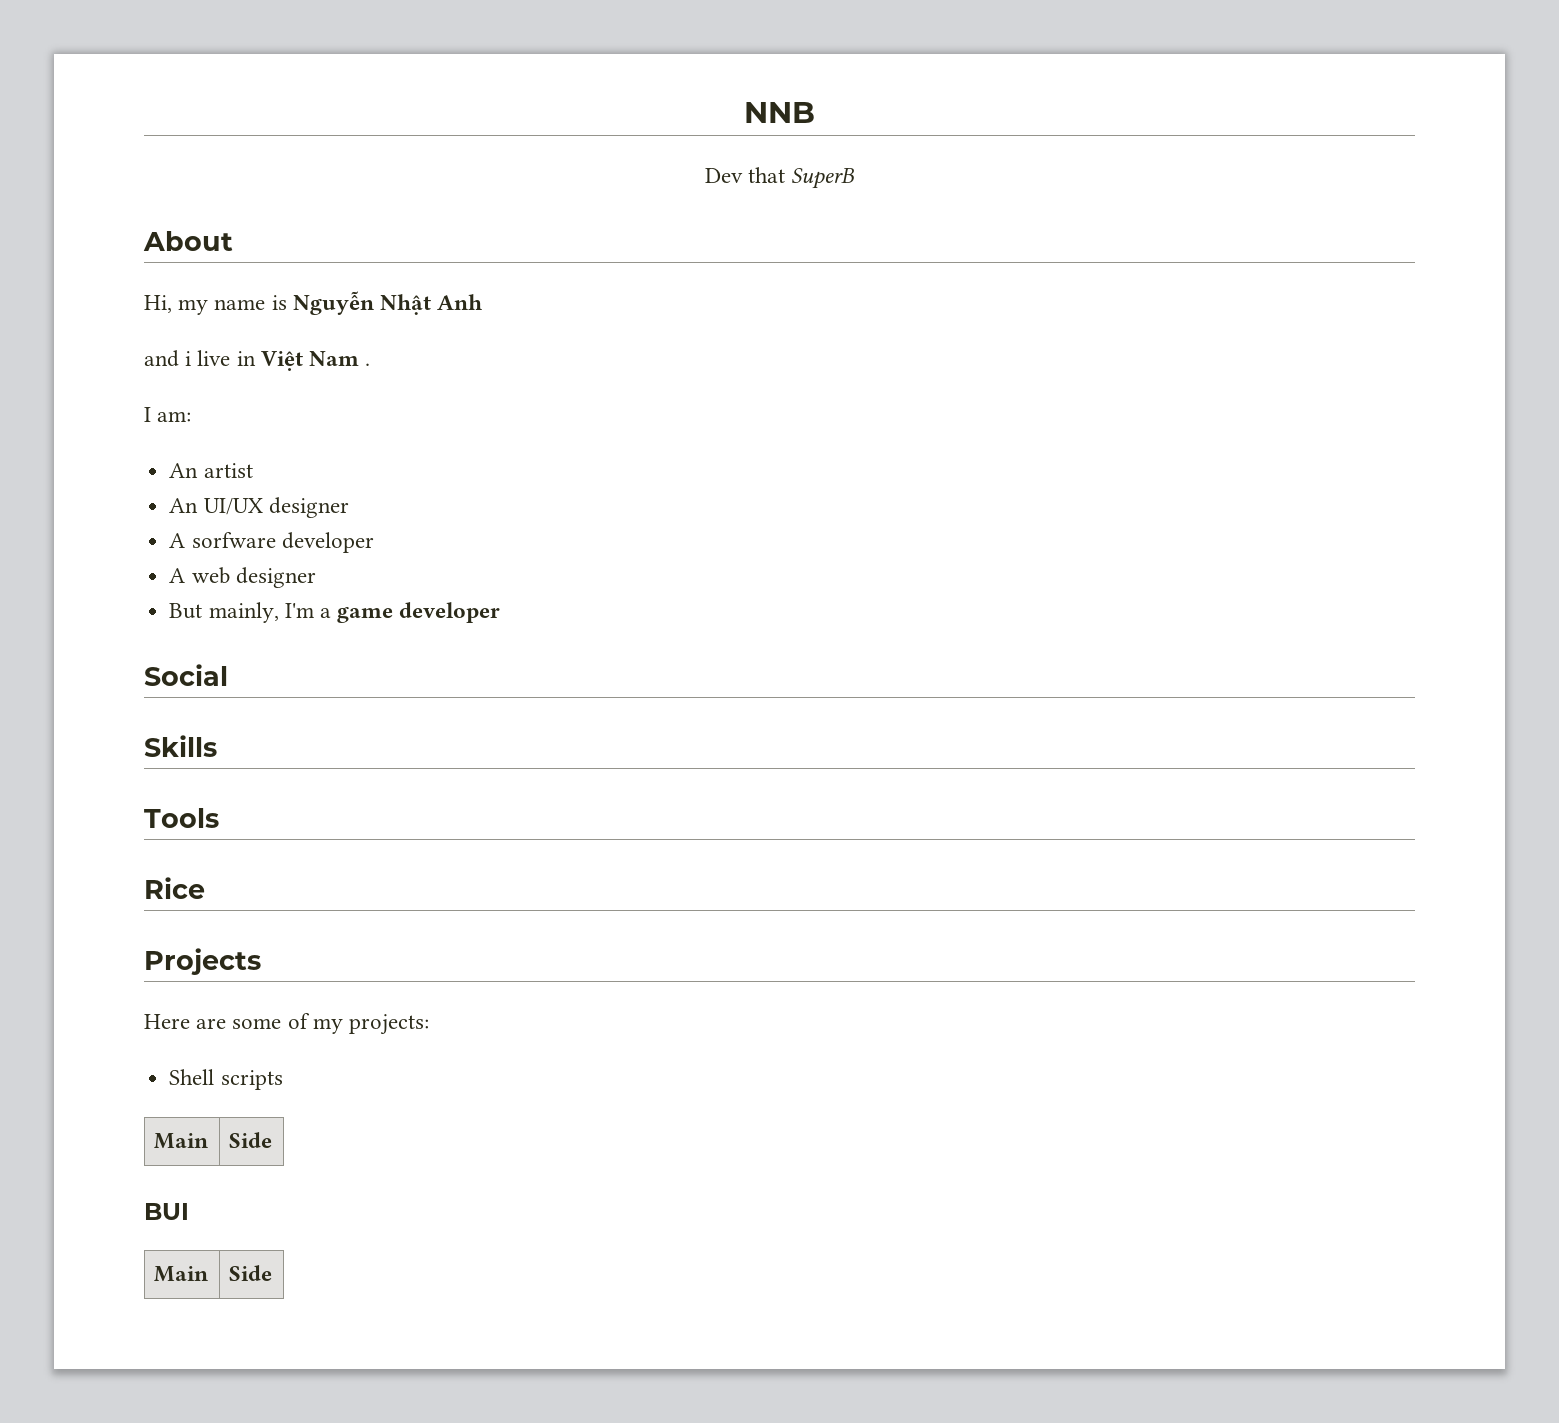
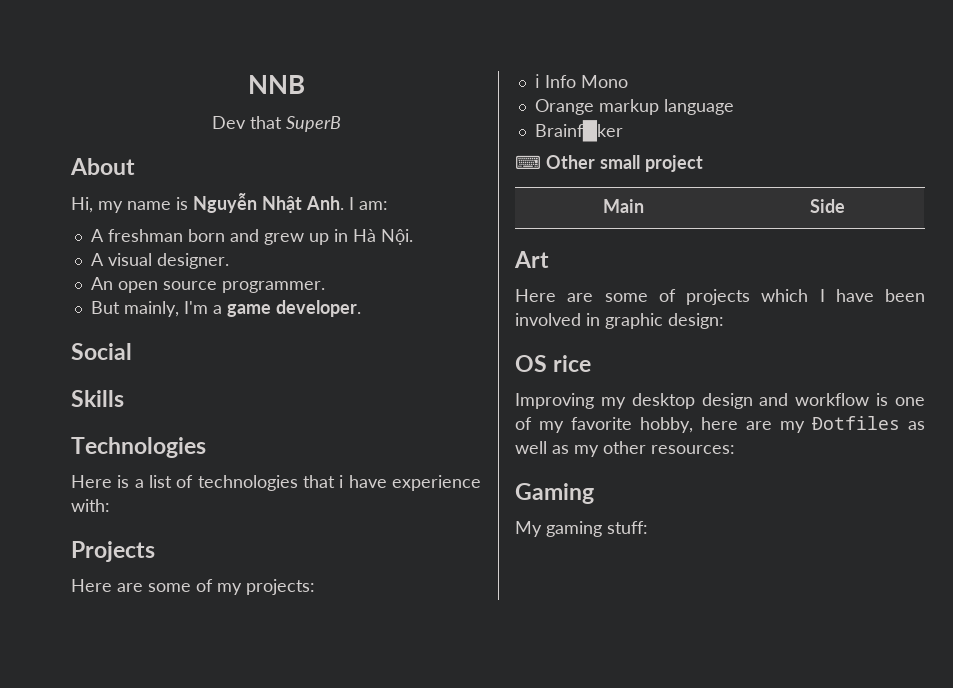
- Hi, my name is Nguyễn Nhật Anh
- and i live in Việt Nam .
- I am:
- An artist
- An UI/UX designer
- A sorfware developer
- A web designer
+ Hi, my name is Nguyễn Nhật Anh. I am:
+ A freshman born and grew up in Hà Nội.
+ A visual designer.
+ An open source programmer.
- But mainly, I'm a game developer
+ But mainly, I'm a game developer.
- Tools
- Rice
+ Technologies
+ Here is a list of technologies that i have experience with:
- Shell scripts
+ ℹ Info Mono
+ Orange markup language
+ Brainf█ker
+ ⌨ Other small project
  Main | Side
- BUI
- Main | Side
+ Art
+ Here are some of projects which I have been involved in graphic design:
+ OS rice
+ Improving my desktop design and workflow is one of my favorite hobby, here are my Đotfiles as well as my other resources:
+ Gaming
+ My gaming stuff:

